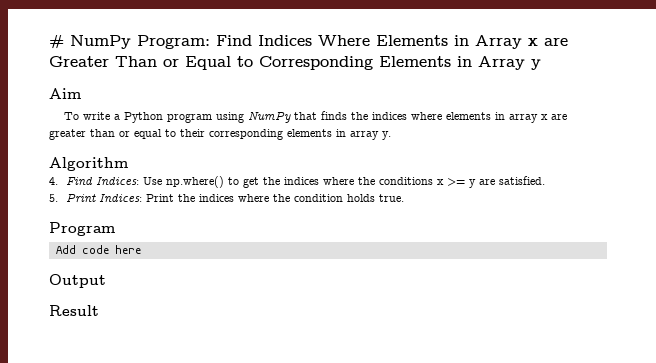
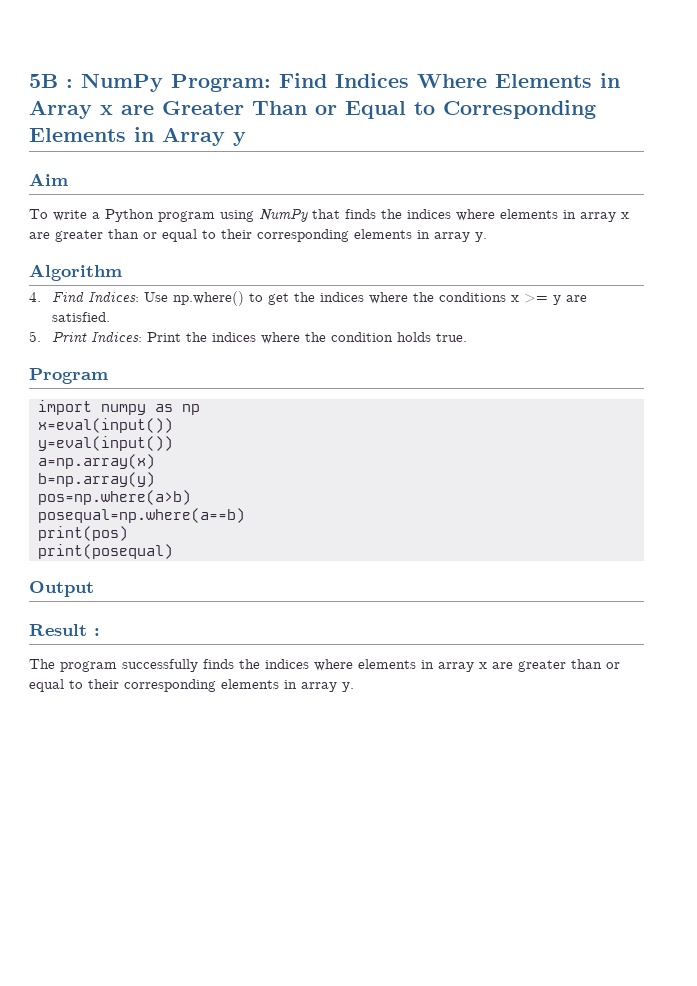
- # NumPy Program: Find Indices Where Elements in Array x are Greater Than or Equal to Corresponding Elements in Array y
+ 5B : NumPy Program: Find Indices Where Elements in Array x are Greater Than or Equal to Corresponding Elements in Array y
- Add code here
+ import numpy as np
+ x=eval(input())
+ y=eval(input())
+ a=np.array(x)
+ b=np.array(y)
+ pos=np.where(a>b)
+ posequal=np.where(a==b)
+ print(pos)
+ print(posequal)
  Output
- Result
+ Result :
+ The program successfully finds the indices where elements in array x are greater than or equal to their corresponding elements in array y.

